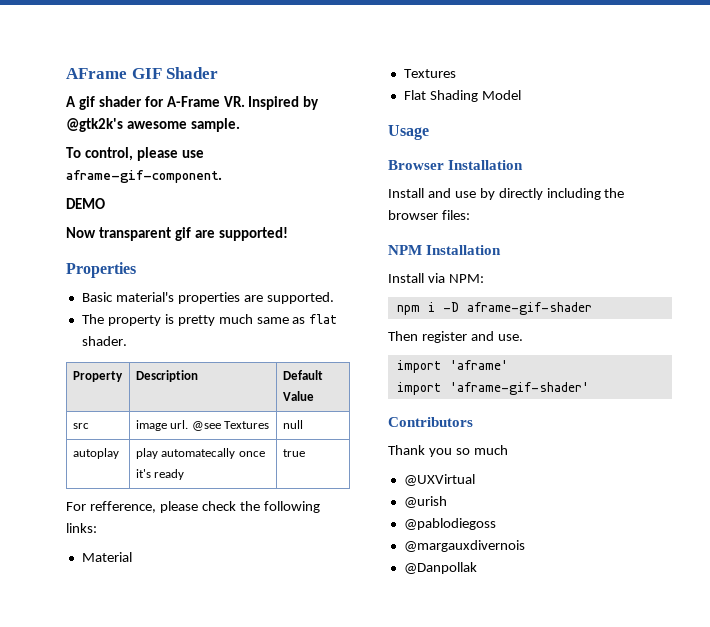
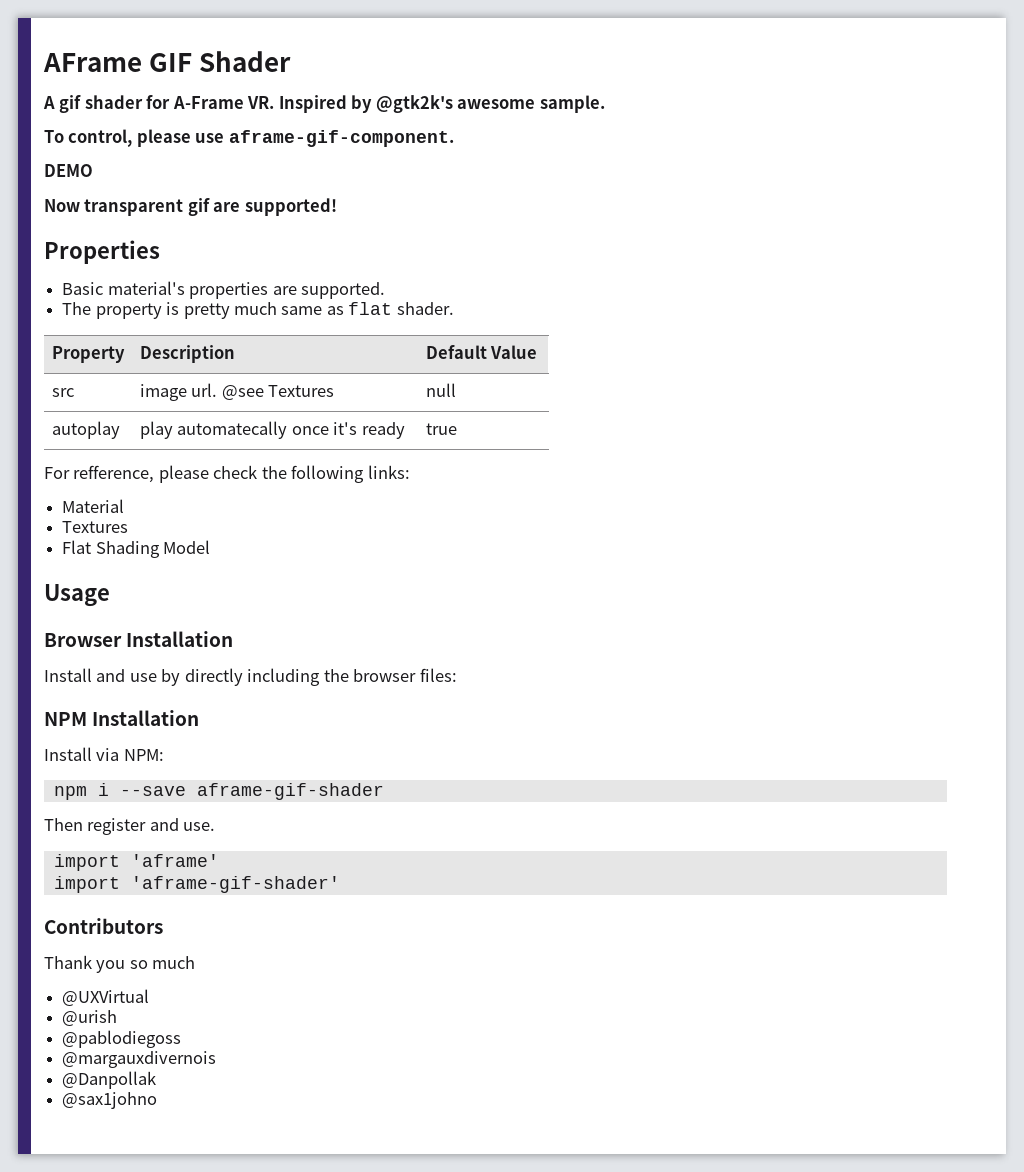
- npm i -D aframe-gif-shader
+ npm i --save aframe-gif-shader
+ @sax1johno

